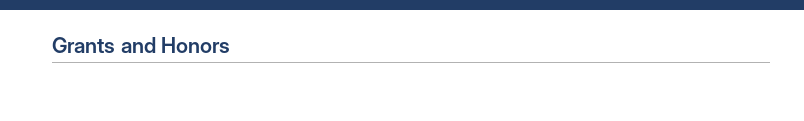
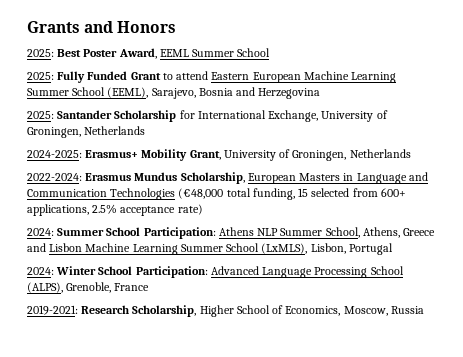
+ 2025: Best Poster Award, EEML Summer School
+ 2025: Fully Funded Grant to attend Eastern European Machine Learning Summer School (EEML), Sarajevo, Bosnia and Herzegovina
+ 2025: Santander Scholarship for International Exchange, University of Groningen, Netherlands
+ 2024-2025: Erasmus+ Mobility Grant, University of Groningen, Netherlands
+ 2022-2024: Erasmus Mundus Scholarship, European Masters in Language and Communication Technologies (€48,000 total funding, 15 selected from 600+ applications, 2.5% acceptance rate)
+ 2024: Summer School Participation: Athens NLP Summer School, Athens, Greece and Lisbon Machine Learning Summer School (LxMLS), Lisbon, Portugal
+ 2024: Winter School Participation: Advanced Language Processing School (ALPS), Grenoble, France
+ 2019-2021: Research Scholarship, Higher School of Economics, Moscow, Russia

